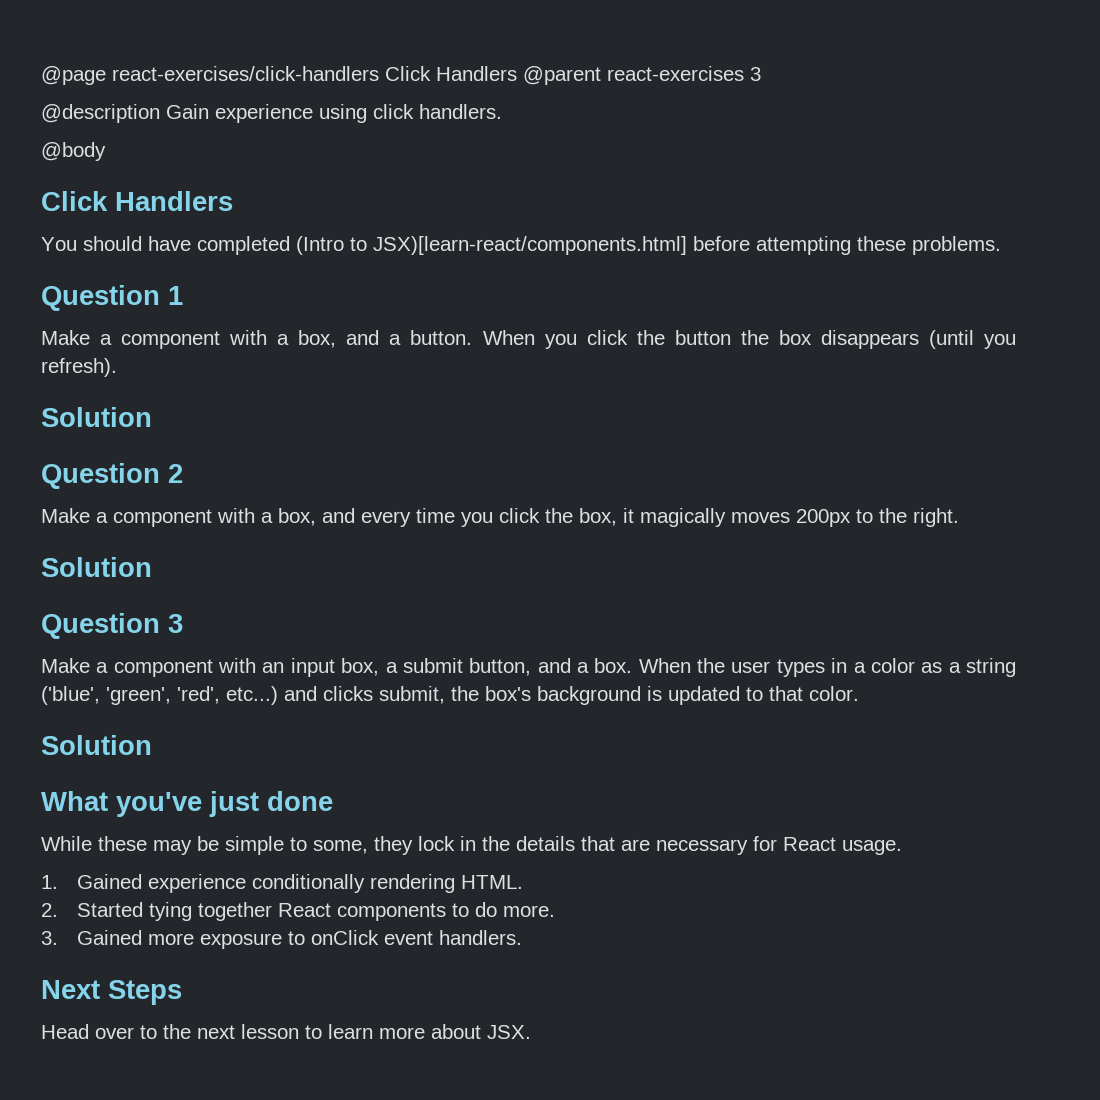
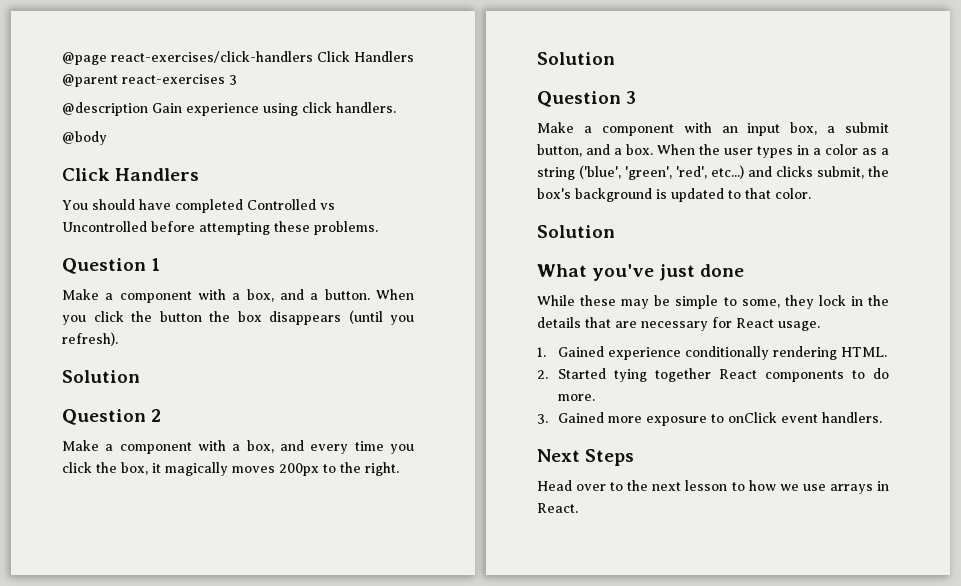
- You should have completed (Intro to JSX)[learn-react/components.html] before attempting these problems.
+ You should have completed Controlled vs Uncontrolled before attempting these problems.
- Head over to the next lesson to learn more about JSX.
+ Head over to the next lesson to how we use arrays in React.

